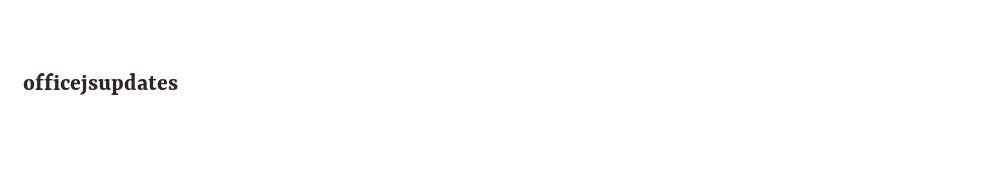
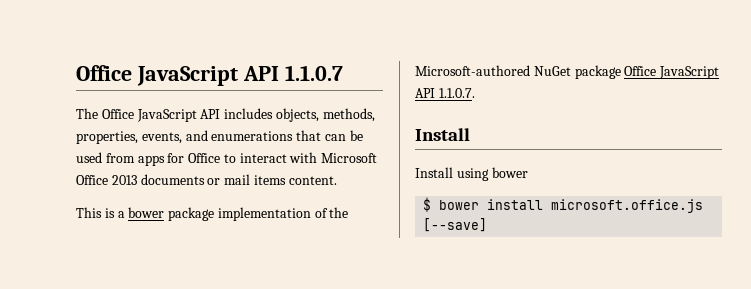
- officejsupdates
+ Office JavaScript API 1.1.0.7
+ The Office JavaScript API includes objects, methods, properties, events, and enumerations that can be used from apps for Office to interact with Microsoft Office 2013 documents or mail items content.
+ This is a bower package implementation of the Microsoft-authored NuGet package Office JavaScript API 1.1.0.7.
+ Install
+ Install using bower
+ $ bower install microsoft.office.js [--save]

